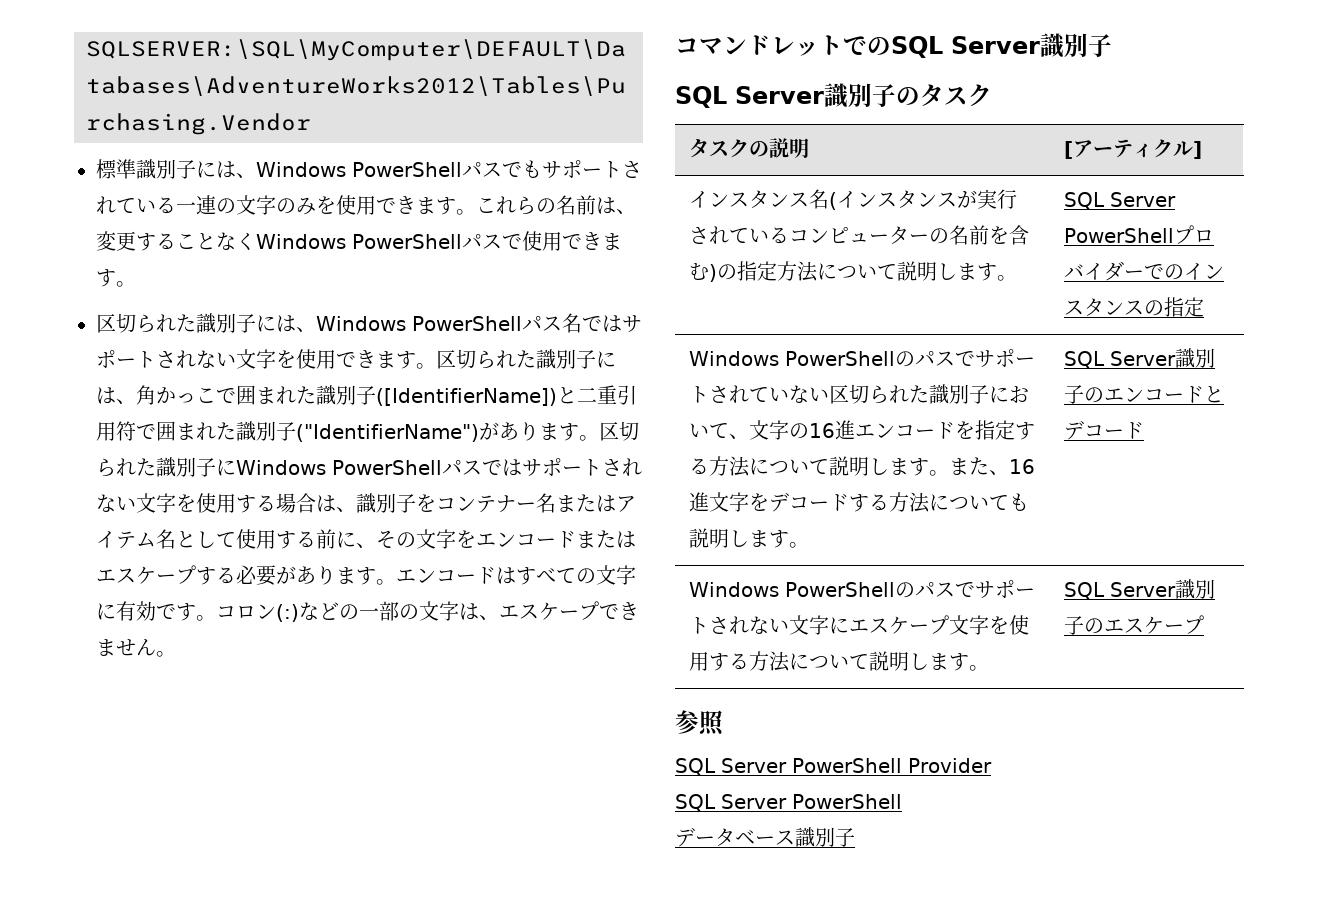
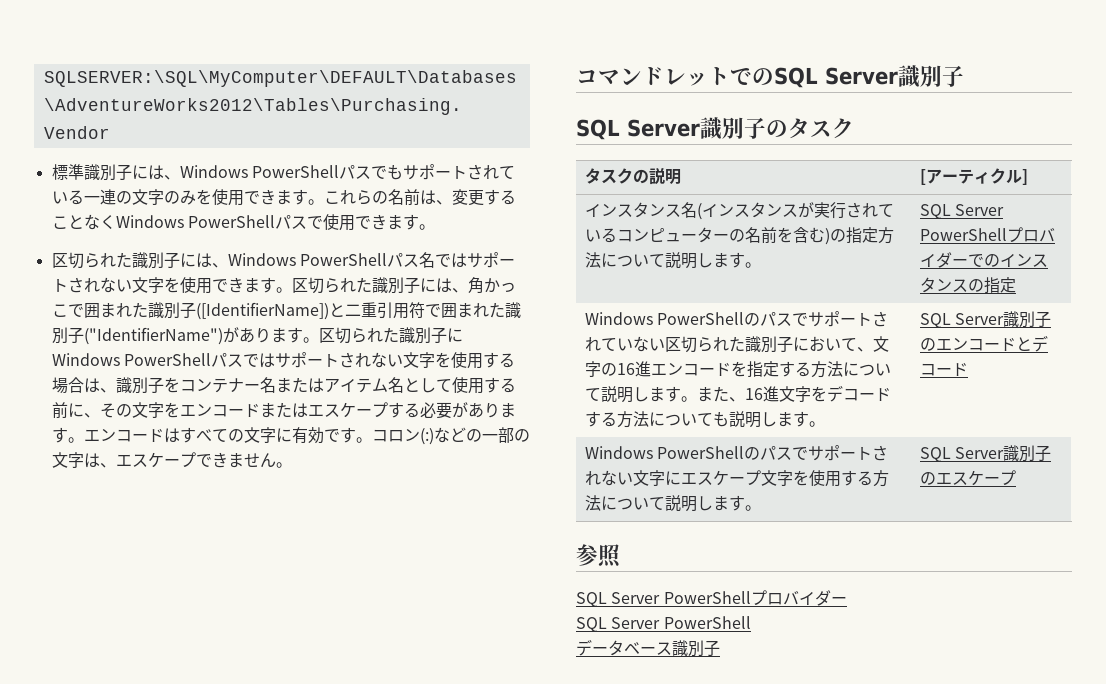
  参照
- SQL Server PowerShell Provider
+ SQL Server PowerShellプロバイダー

